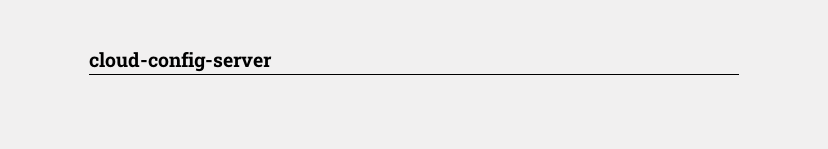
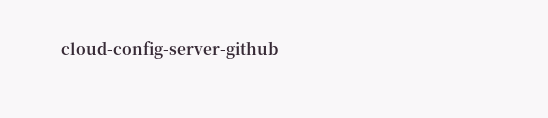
- cloud-config-server
+ cloud-config-server-github

